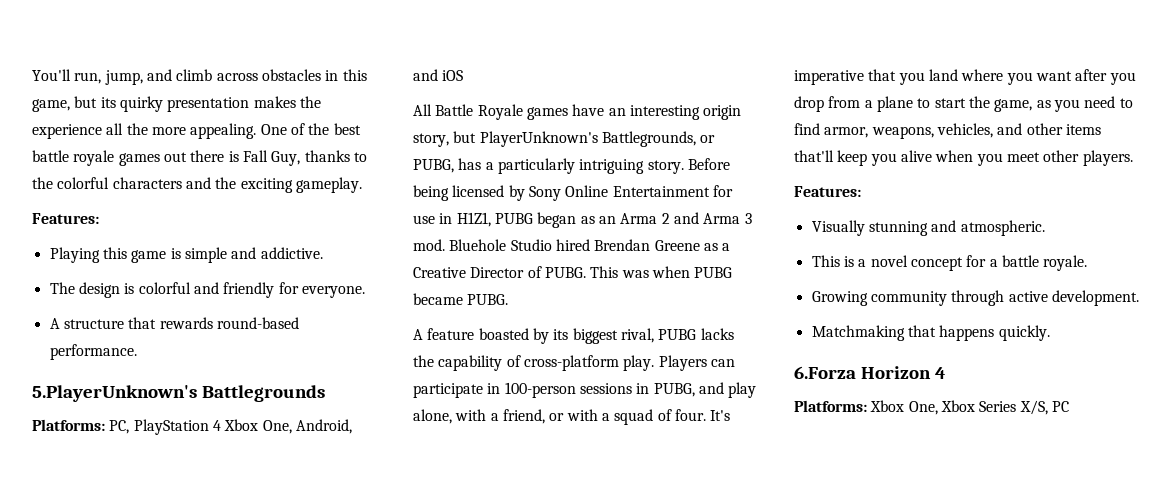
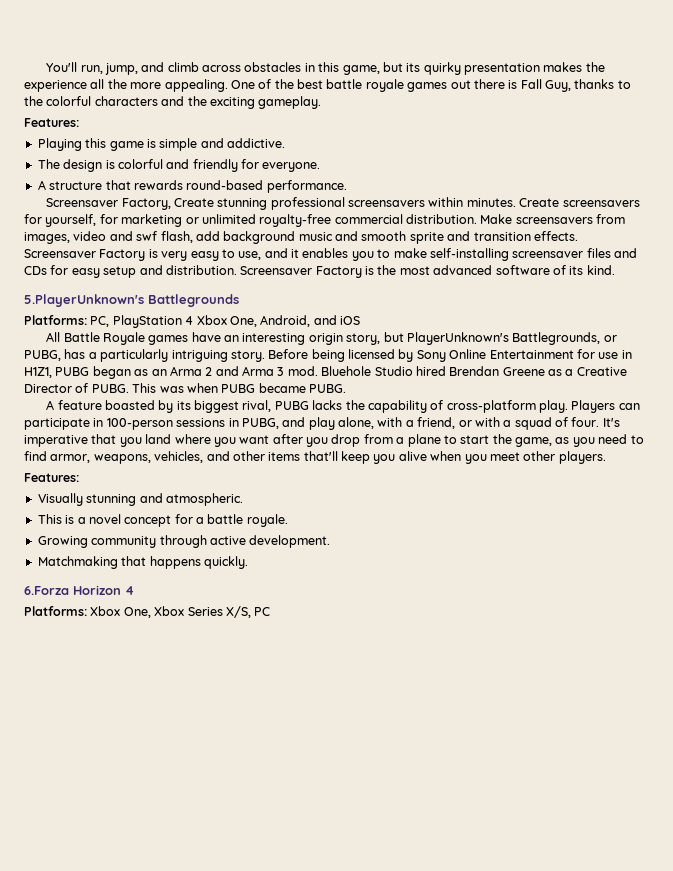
+ Screensaver Factory, Create stunning professional screensavers within minutes. Create screensavers for yourself, for marketing or unlimited royalty-free commercial distribution. Make screensavers from images, video and swf flash, add background music and smooth sprite and transition effects. Screensaver Factory is very easy to use, and it enables you to make self-installing screensaver files and CDs for easy setup and distribution. Screensaver Factory is the most advanced software of its kind.

